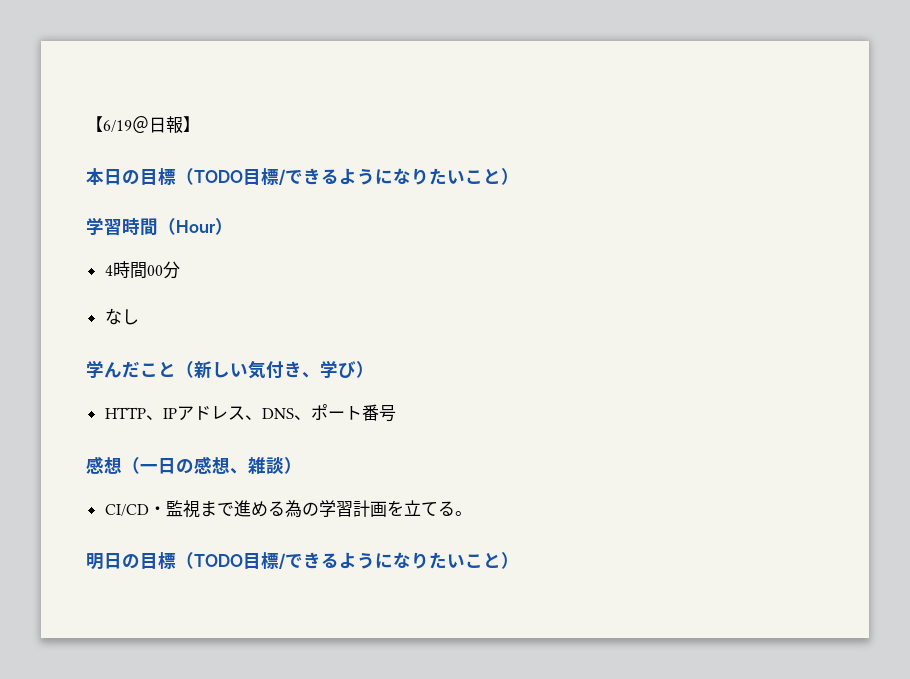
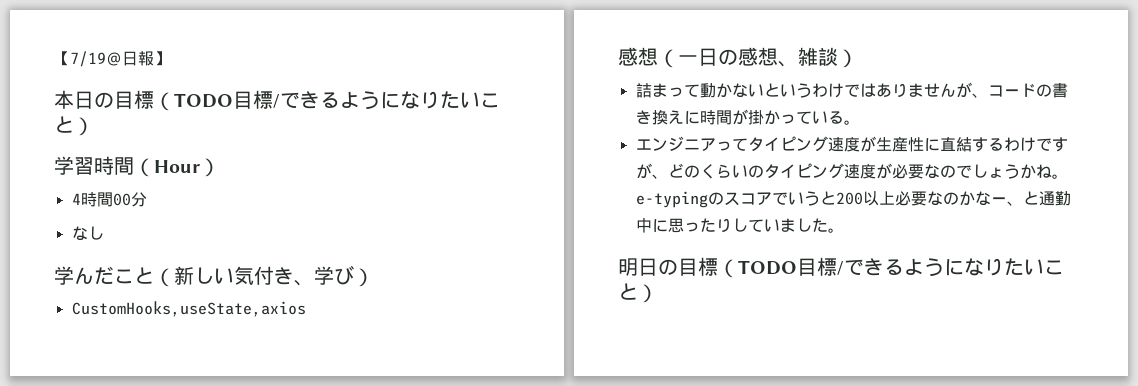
- 【6/19＠日報】
+ 【7/19＠日報】
- HTTP、IPアドレス、DNS、ポート番号
+ CustomHooks,useState,axios
- CI/CD・監視まで進める為の学習計画を立てる。
+ 詰まって動かないというわけではありませんが、コードの書き換えに時間が掛かっている。
+ エンジニアってタイピング速度が生産性に直結するわけですが、どのくらいのタイピング速度が必要なのでしょうかね。e-typingのスコアでいうと200以上必要なのかなー、と通勤中に思ったりしていました。

